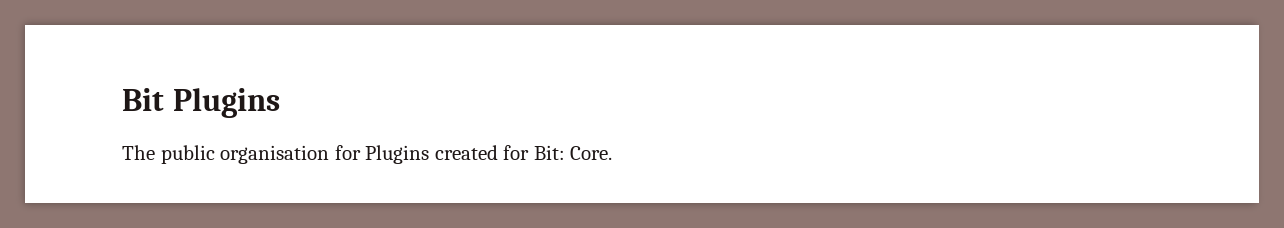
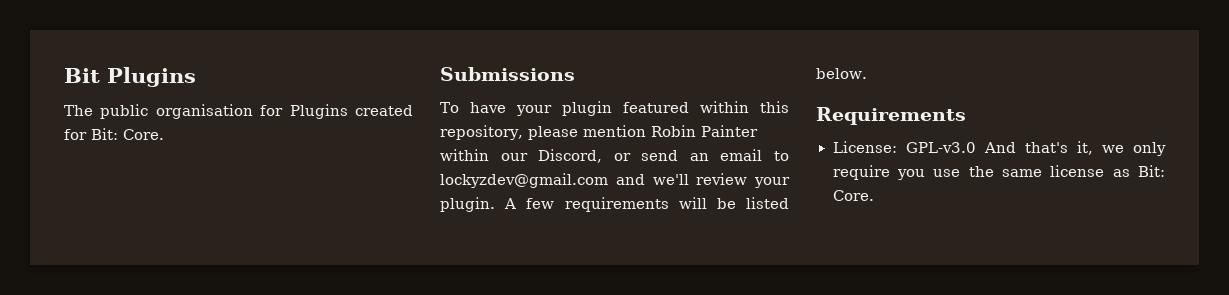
+ Submissions
+ To have your plugin featured within this repository, please mention Robin Painter within our Discord, or send an email to lockyzdev@gmail.com and we'll review your plugin. A few requirements will be listed below.
+ Requirements
+ License: GPL-v3.0 And that's it, we only require you use the same license as Bit: Core.

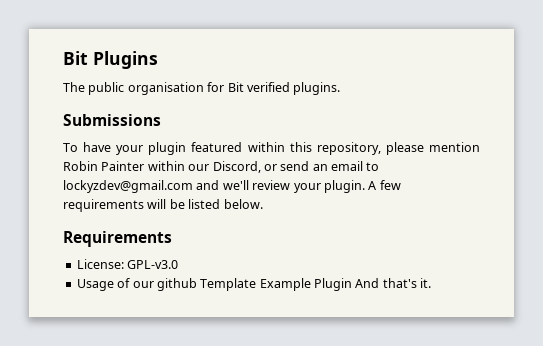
- The public organisation for Plugins created for Bit: Core.
+ The public organisation for Bit verified plugins.
- License: GPL-v3.0 And that's it, we only require you use the same license as Bit: Core.
+ License: GPL-v3.0
+ Usage of our github Template Example Plugin And that's it.

